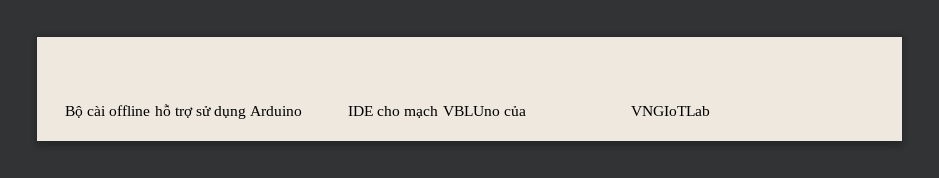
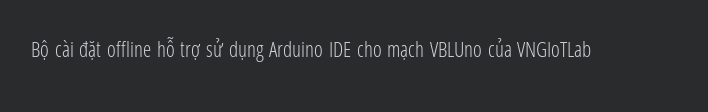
- Bộ cài offline hỗ trợ sử dụng Arduino IDE cho mạch VBLUno của VNGIoTLab
+ Bộ cài đặt offline hỗ trợ sử dụng Arduino IDE cho mạch VBLUno của VNGIoTLab

